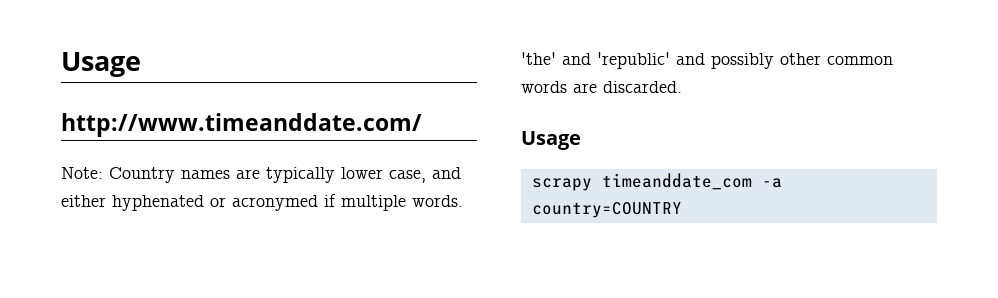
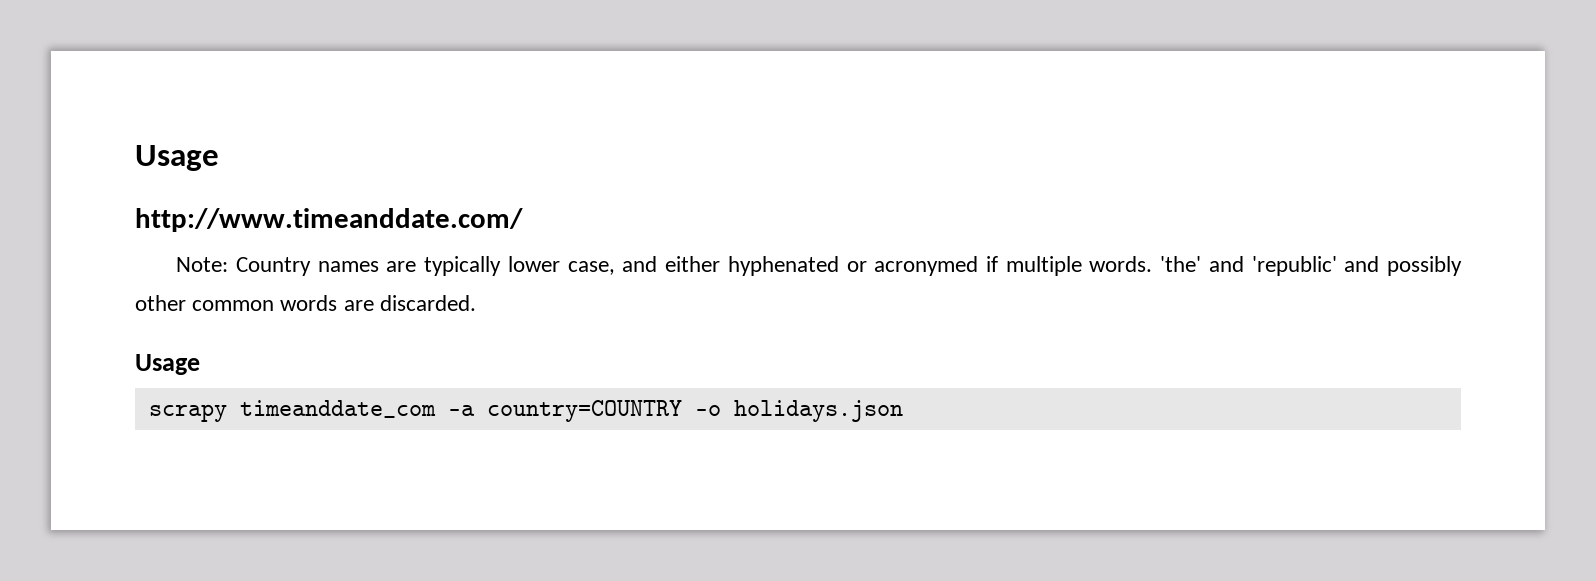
- scrapy timeanddate_com -a country=COUNTRY
+ scrapy timeanddate_com -a country=COUNTRY -o holidays.json

